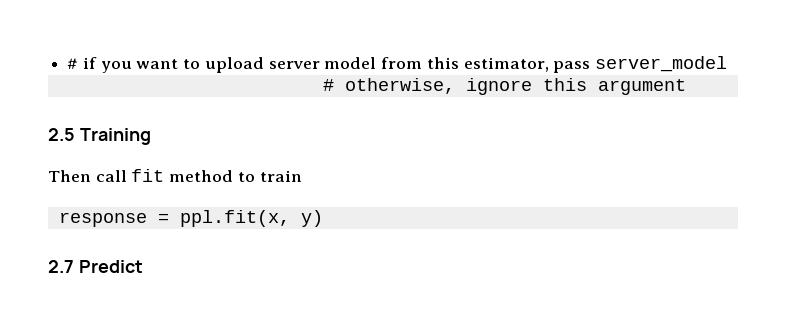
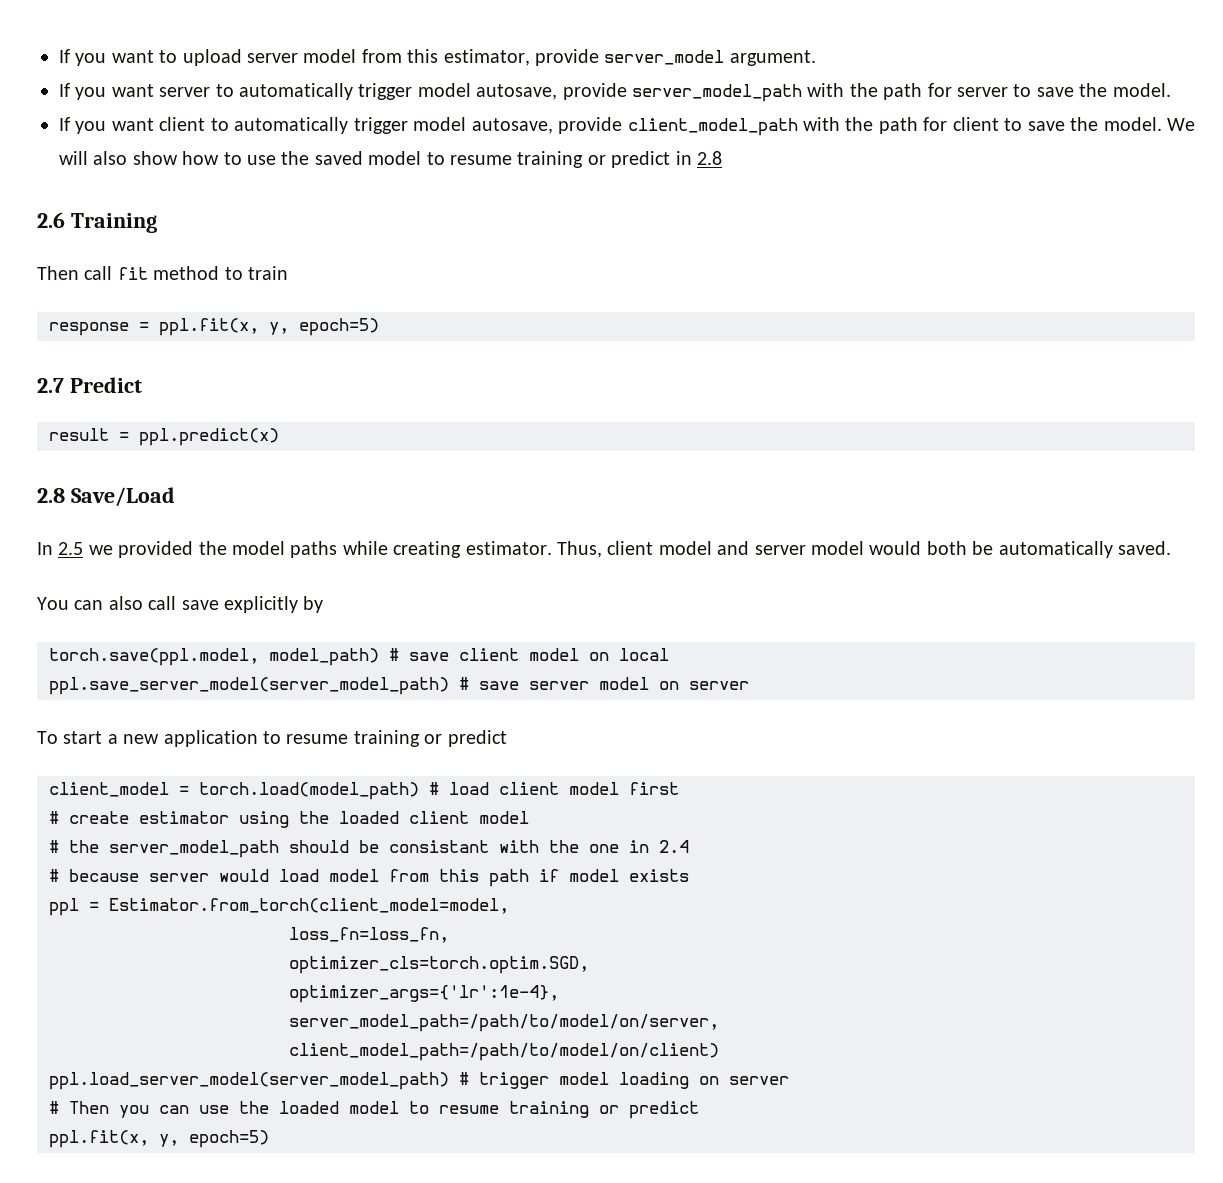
- # if you want to upload server model from this estimator, pass server_model
- # otherwise, ignore this argument
- 2.5 Training
+ If you want to upload server model from this estimator, provide server_model argument.
+ If you want server to automatically trigger model autosave, provide server_model_path with the path for server to save the model.
+ If you want client to automatically trigger model autosave, provide client_model_path with the path for client to save the model. We will also show how to use the saved model to resume training or predict in 2.8
+ 2.6 Training
- response = ppl.fit(x, y)
+ response = ppl.fit(x, y, epoch=5)
+ result = ppl.predict(x)
+ 2.8 Save/Load
+ In 2.5 we provided the model paths while creating estimator. Thus, client model and server model would both be automatically saved.
+ You can also call save explicitly by
+ torch.save(ppl.model, model_path) # save client model on local
+ ppl.save_server_model(server_model_path) # save server model on server
+ To start a new application to resume training or predict
+ client_model = torch.load(model_path) # load client model first
+ # create estimator using the loaded client model
+ # the server_model_path should be consistant with the one in 2.4
+ # because server would load model from this path if model exists
+ ppl = Estimator.from_torch(client_model=model,
+ loss_fn=loss_fn,
+ optimizer_cls=torch.optim.SGD,
+ optimizer_args={'lr':1e-4},
+ server_model_path=/path/to/model/on/server,
+ client_model_path=/path/to/model/on/client)
+ ppl.load_server_model(server_model_path) # trigger model loading on server
+ # Then you can use the loaded model to resume training or predict
+ ppl.fit(x, y, epoch=5)

